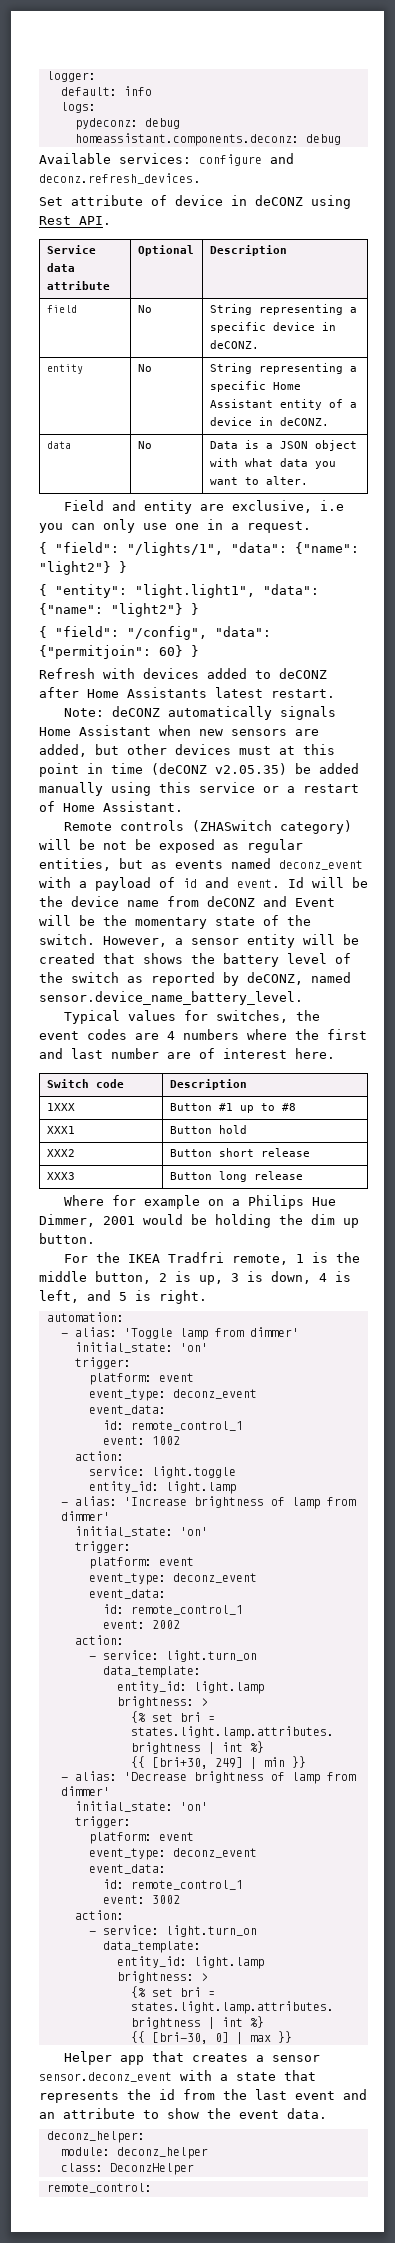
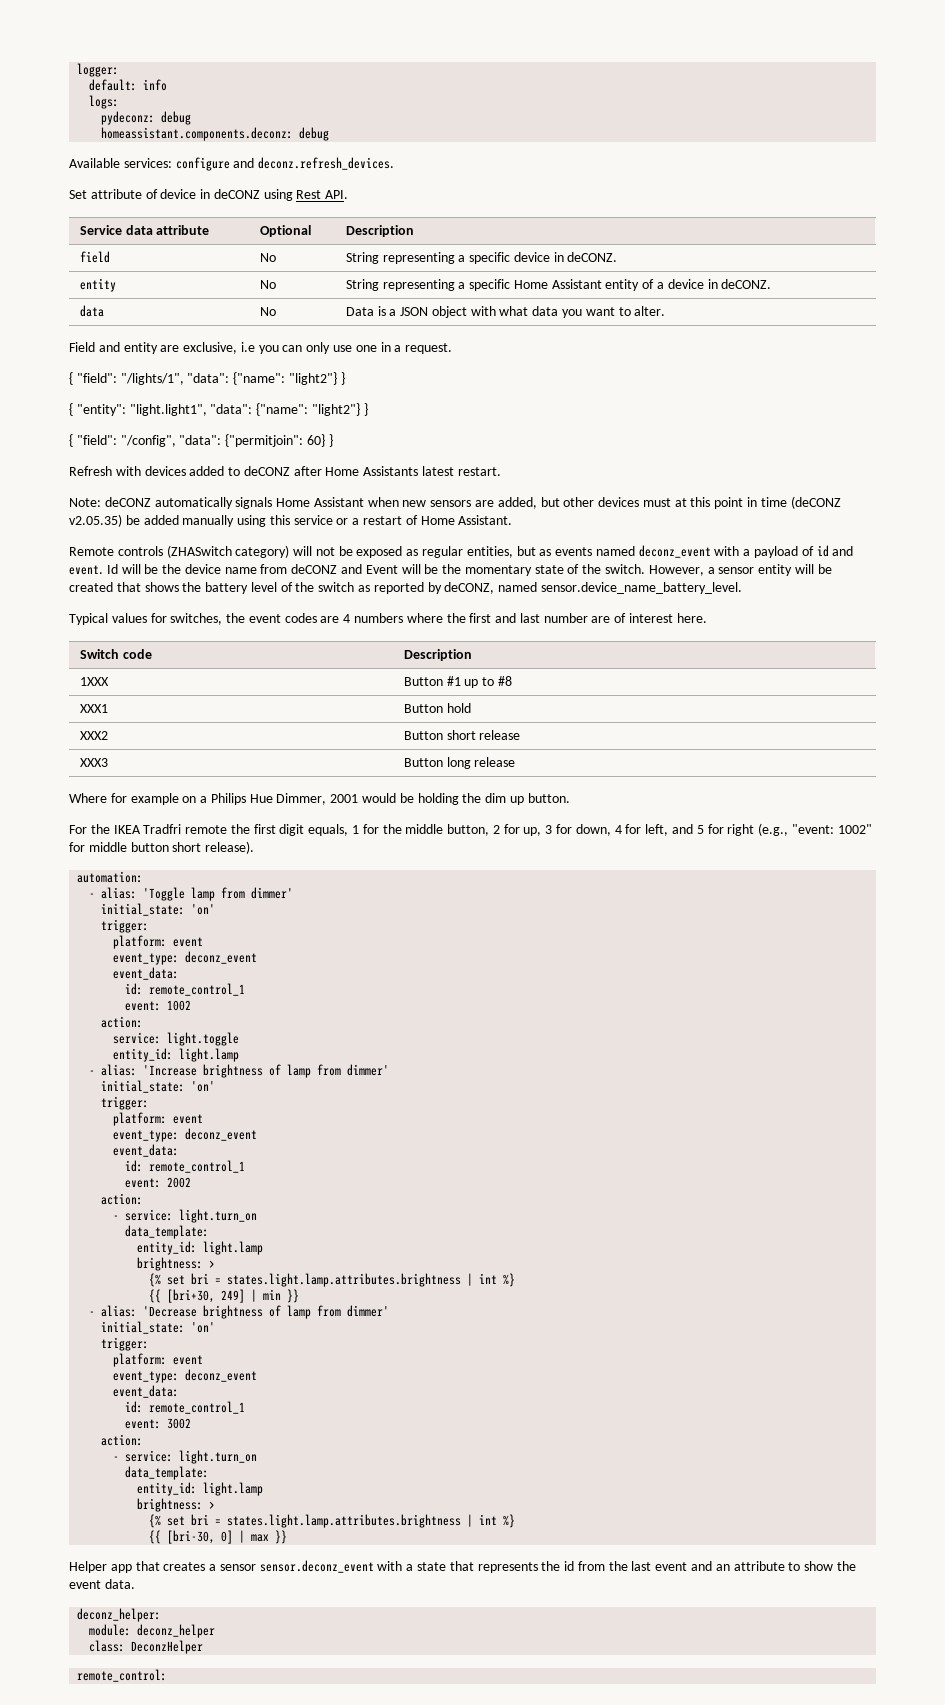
- Remote controls (ZHASwitch category) will be not be exposed as regular entities, but as events named deconz_event with a payload of id and event.
+ Remote controls (ZHASwitch category) will not be exposed as regular entities, but as events named deconz_event with a payload of id and event.
- For the IKEA Tradfri remote, 1 is the middle button, 2 is up, 3 is down, 4 is left, and 5 is right.
+ For the IKEA Tradfri remote the first digit equals, 1 for the middle button, 2 for up, 3 for down, 4 for left, and 5 for right (e.g., "event: 1002" for middle button short release).

